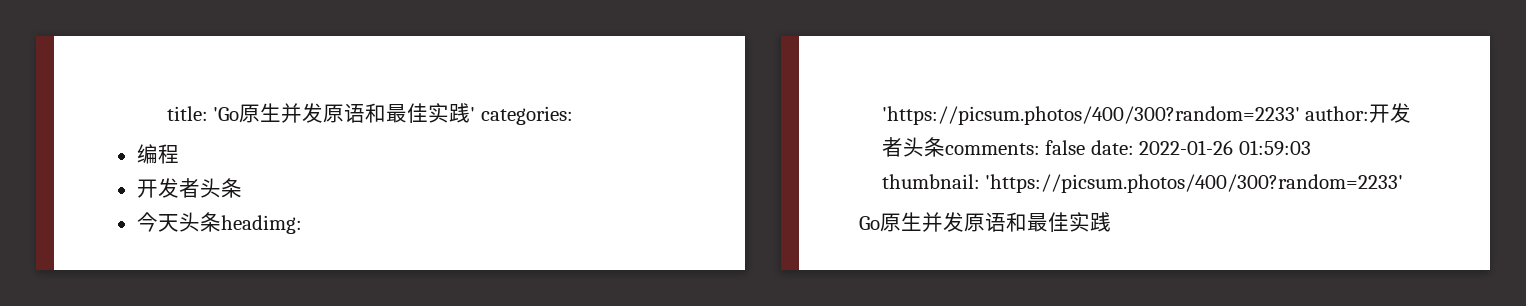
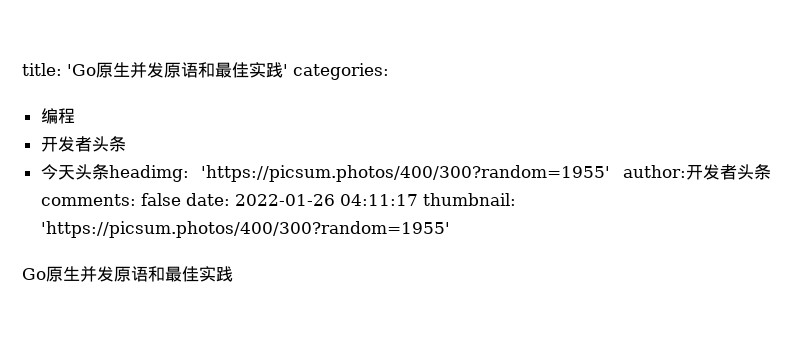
- 今天头条headimg: 'https://picsum.photos/400/300?random=2233' author:开发者头条comments: false date: 2022-01-26 01:59:03 thumbnail: 'https://picsum.photos/400/300?random=2233'
+ 今天头条headimg: 'https://picsum.photos/400/300?random=1955' author:开发者头条comments: false date: 2022-01-26 04:11:17 thumbnail: 'https://picsum.photos/400/300?random=1955'

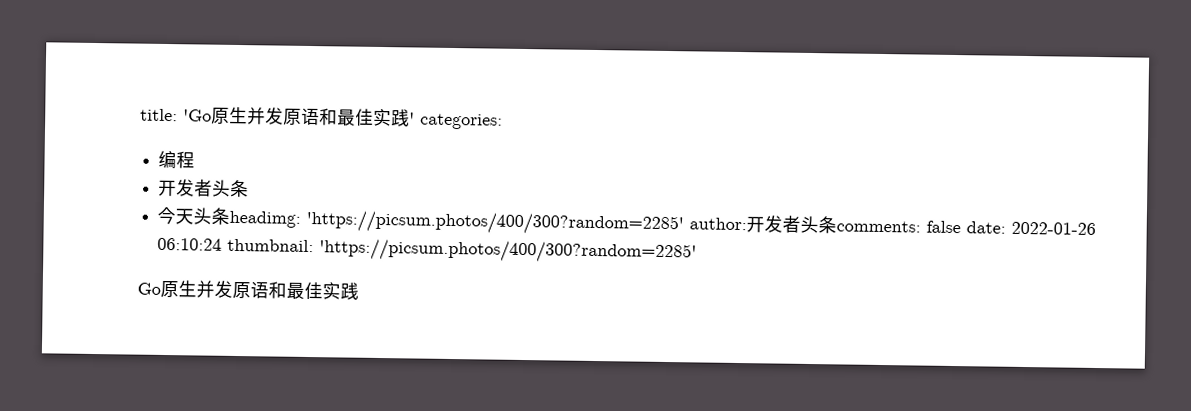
- 今天头条headimg: 'https://picsum.photos/400/300?random=1955' author:开发者头条comments: false date: 2022-01-26 04:11:17 thumbnail: 'https://picsum.photos/400/300?random=1955'
+ 今天头条headimg: 'https://picsum.photos/400/300?random=2285' author:开发者头条comments: false date: 2022-01-26 06:10:24 thumbnail: 'https://picsum.photos/400/300?random=2285'

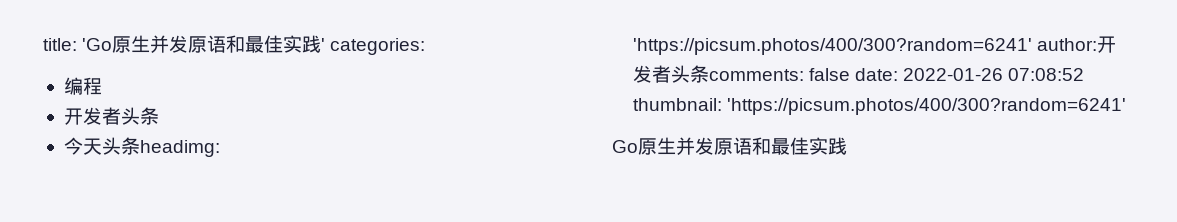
- 今天头条headimg: 'https://picsum.photos/400/300?random=2285' author:开发者头条comments: false date: 2022-01-26 06:10:24 thumbnail: 'https://picsum.photos/400/300?random=2285'
+ 今天头条headimg: 'https://picsum.photos/400/300?random=6241' author:开发者头条comments: false date: 2022-01-26 07:08:52 thumbnail: 'https://picsum.photos/400/300?random=6241'

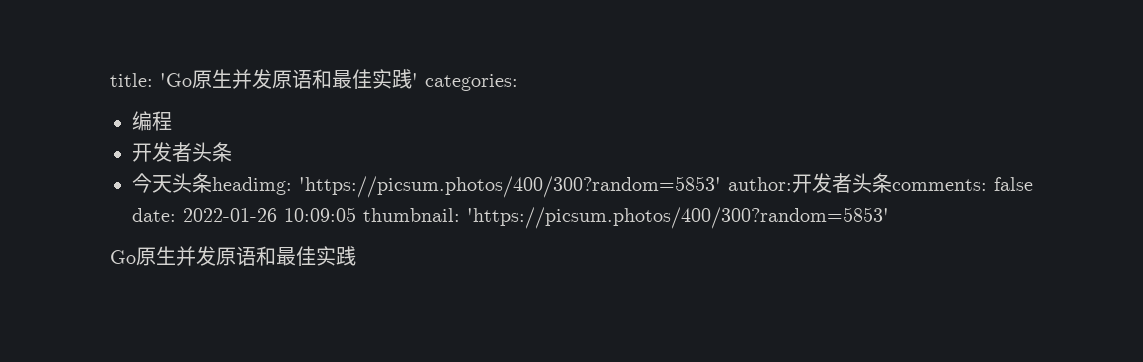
- 今天头条headimg: 'https://picsum.photos/400/300?random=6241' author:开发者头条comments: false date: 2022-01-26 07:08:52 thumbnail: 'https://picsum.photos/400/300?random=6241'
+ 今天头条headimg: 'https://picsum.photos/400/300?random=5853' author:开发者头条comments: false date: 2022-01-26 10:09:05 thumbnail: 'https://picsum.photos/400/300?random=5853'

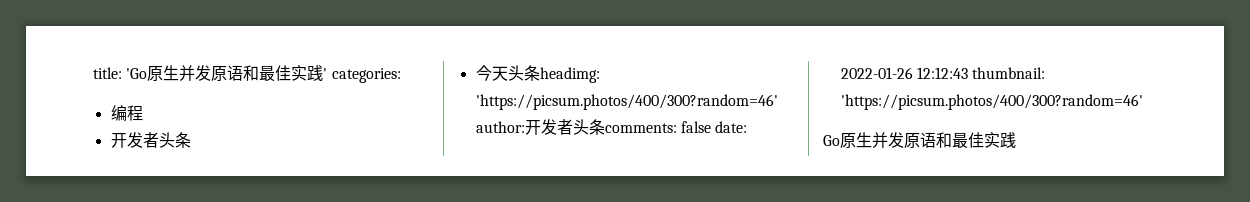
- 今天头条headimg: 'https://picsum.photos/400/300?random=5853' author:开发者头条comments: false date: 2022-01-26 10:09:05 thumbnail: 'https://picsum.photos/400/300?random=5853'
+ 今天头条headimg: 'https://picsum.photos/400/300?random=46' author:开发者头条comments: false date: 2022-01-26 12:12:43 thumbnail: 'https://picsum.photos/400/300?random=46'

